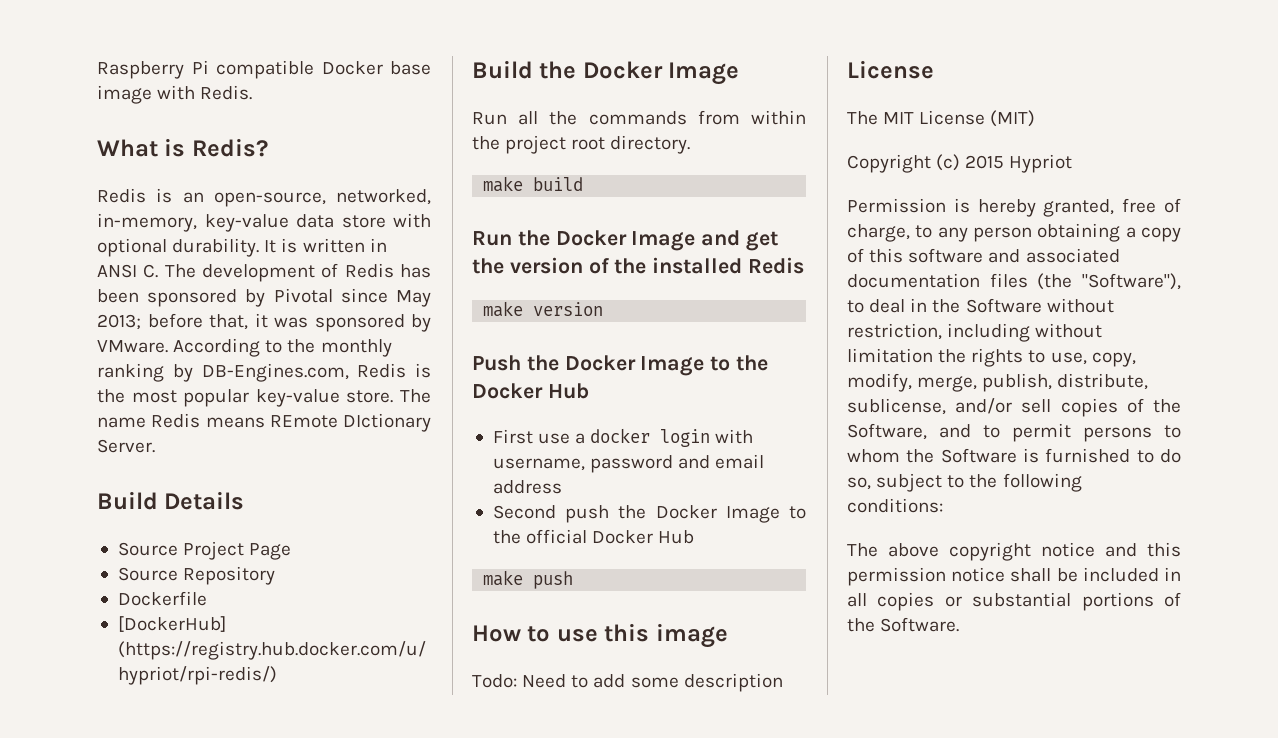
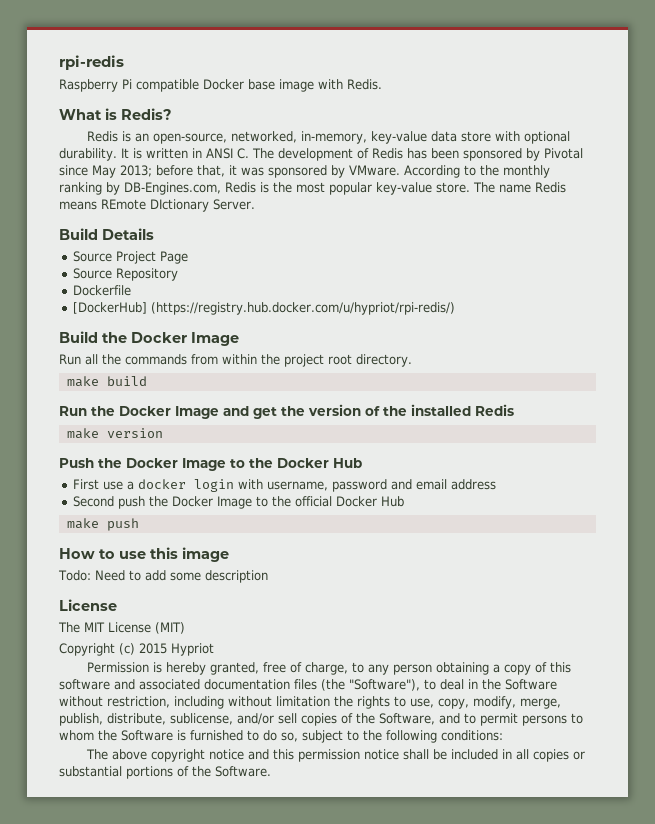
+ rpi-redis

